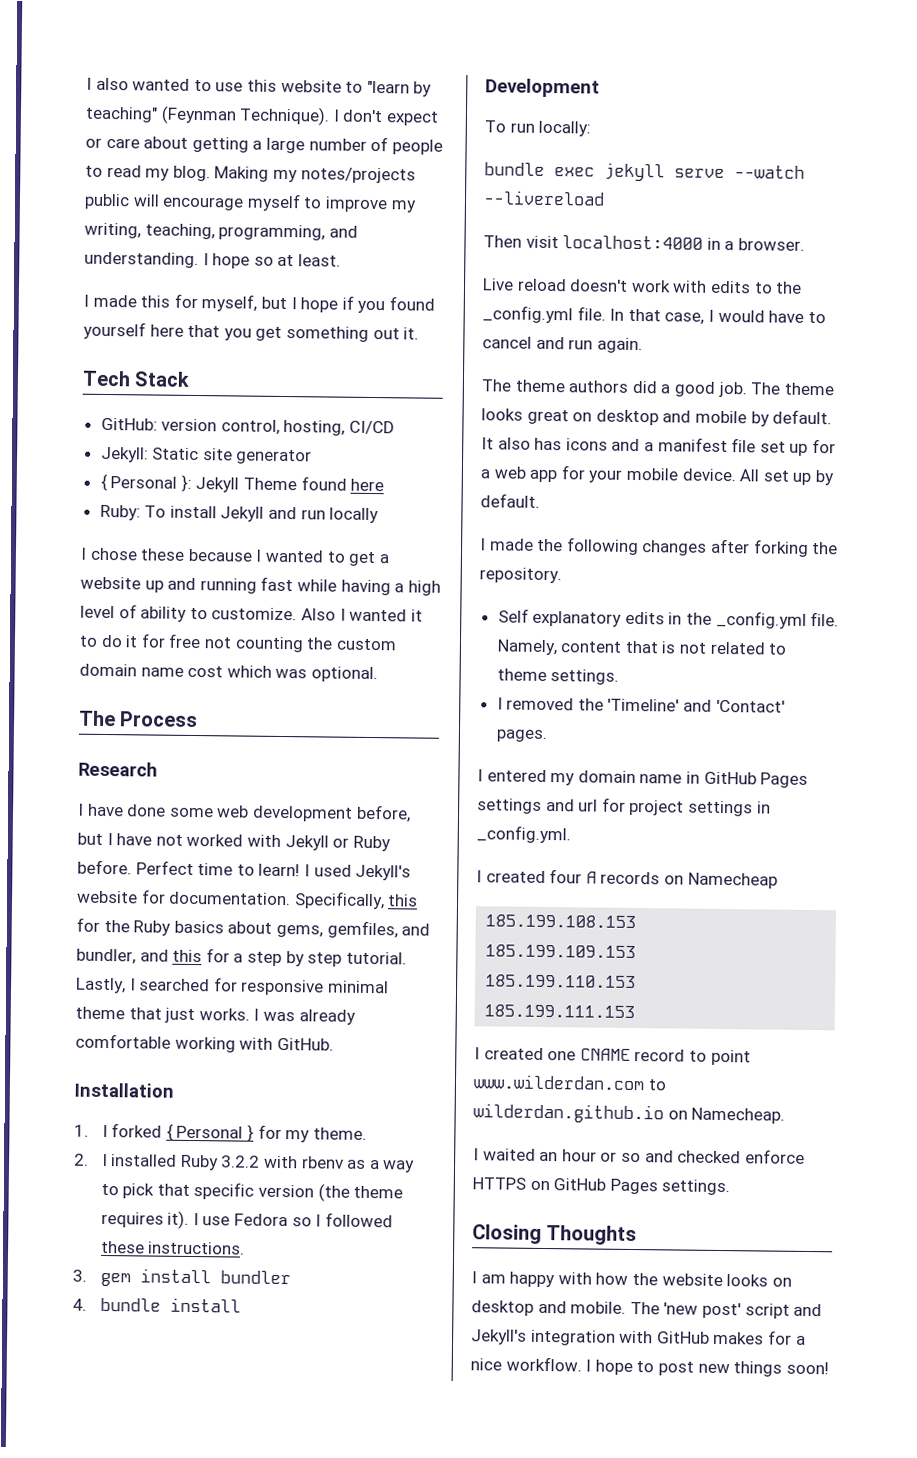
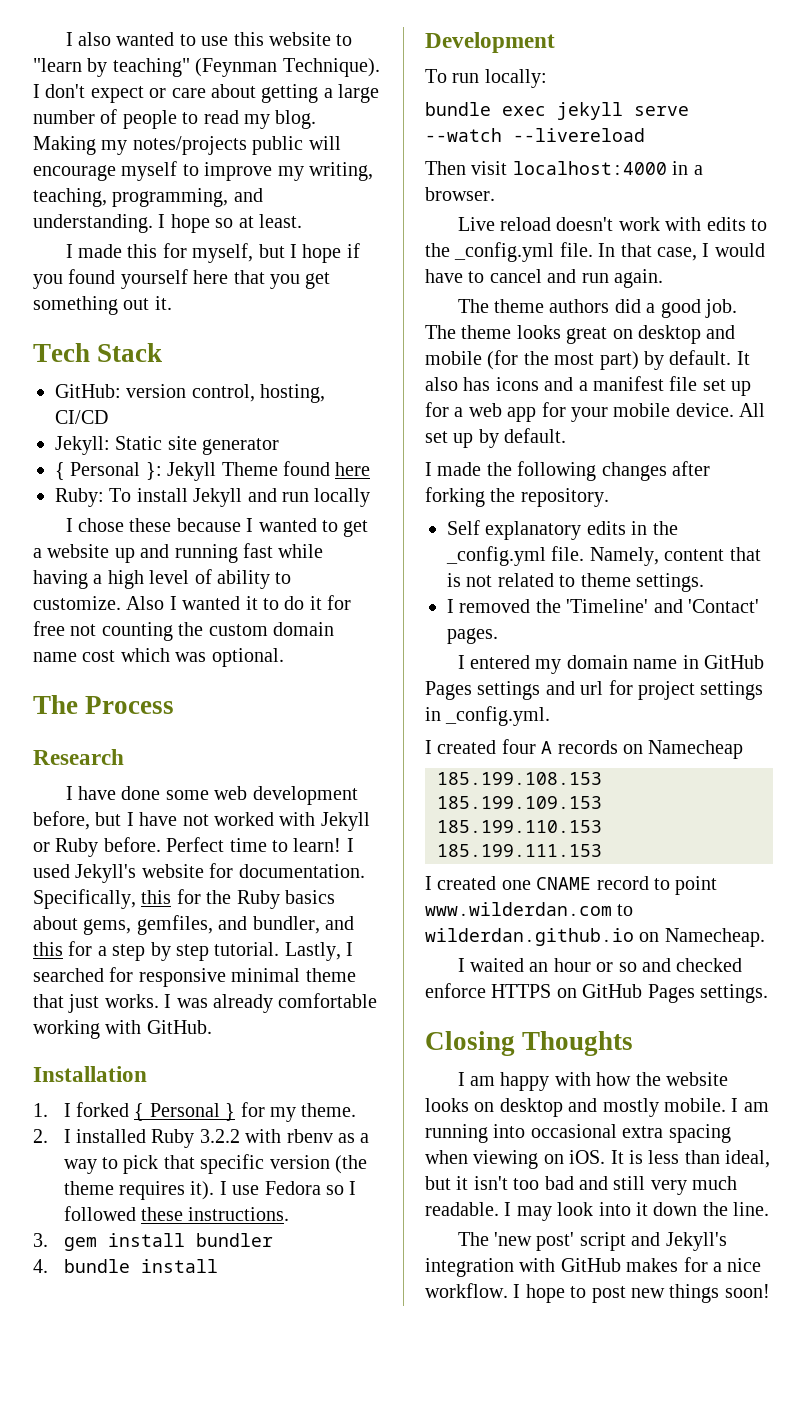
- The theme looks great on desktop and mobile by default.
+ The theme looks great on desktop and mobile (for the most part) by default.
- I am happy with how the website looks on desktop and mobile. The 'new post' script and Jekyll's integration with GitHub makes for a nice workflow.
+ I am happy with how the website looks on desktop and mostly mobile. I am running into occasional extra spacing when viewing on iOS. It is less than ideal, but it isn't too bad and still very much readable. I may look into it down the line.
+ The 'new post' script and Jekyll's integration with GitHub makes for a nice workflow.

